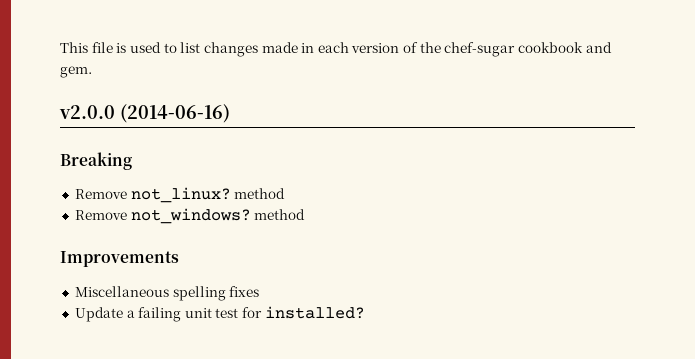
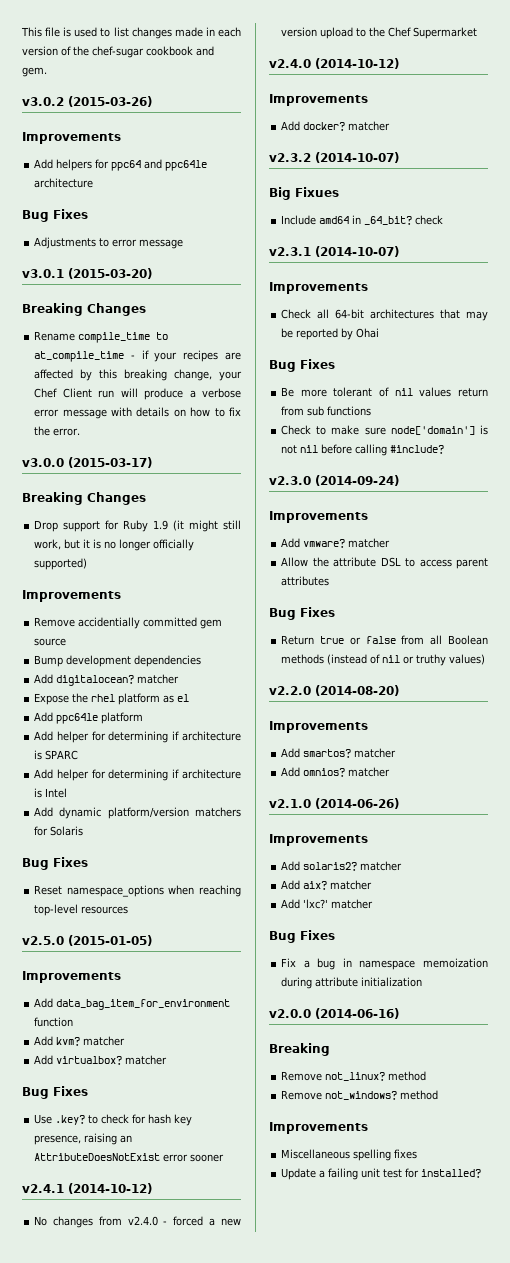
+ v3.0.2 (2015-03-26)
+ Improvements
+ Add helpers for ppc64 and ppc64le architecture
+ Bug Fixes
+ Adjustments to error message
+ v3.0.1 (2015-03-20)
+ Breaking Changes
+ Rename compile_time to at_compile_time - if your recipes are affected by this breaking change, your Chef Client run will produce a verbose error message with details on how to fix the error.
+ v3.0.0 (2015-03-17)
+ Breaking Changes
+ Drop support for Ruby 1.9 (it might still work, but it is no longer officially supported)
+ Improvements
+ Remove accidentially committed gem source
+ Bump development dependencies
+ Add digitalocean? matcher
+ Expose the rhel platform as el
+ Add ppc64le platform
+ Add helper for determining if architecture is SPARC
+ Add helper for determining if architecture is Intel
+ Add dynamic platform/version matchers for Solaris
+ Bug Fixes
+ Reset namespace_options when reaching top-level resources
+ v2.5.0 (2015-01-05)
+ Improvements
+ Add data_bag_item_for_environment function
+ Add kvm? matcher
+ Add virtualbox? matcher
+ Bug Fixes
+ Use .key? to check for hash key presence, raising an AttributeDoesNotExist error sooner
+ v2.4.1 (2014-10-12)
+ No changes from v2.4.0 - forced a new version upload to the Chef Supermarket
+ v2.4.0 (2014-10-12)
+ Improvements
+ Add docker? matcher
+ v2.3.2 (2014-10-07)
+ Big Fixues
+ Include amd64 in _64_bit? check
+ v2.3.1 (2014-10-07)
+ Improvements
+ Check all 64-bit architectures that may be reported by Ohai
+ Bug Fixes
+ Be more tolerant of nil values return from sub functions
+ Check to make sure node['domain'] is not nil before calling #include?
+ v2.3.0 (2014-09-24)
+ Improvements
+ Add vmware? matcher
+ Allow the attribute DSL to access parent attributes
+ Bug Fixes
+ Return true or false from all Boolean methods (instead of nil or truthy values)
+ v2.2.0 (2014-08-20)
+ Improvements
+ Add smartos? matcher
+ Add omnios? matcher
+ v2.1.0 (2014-06-26)
+ Improvements
+ Add solaris2? matcher
+ Add aix? matcher
+ Add 'lxc?' matcher
+ Bug Fixes
+ Fix a bug in namespace memoization during attribute initialization

